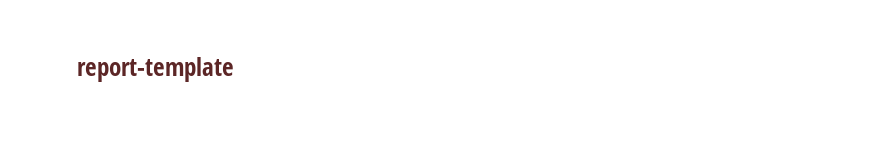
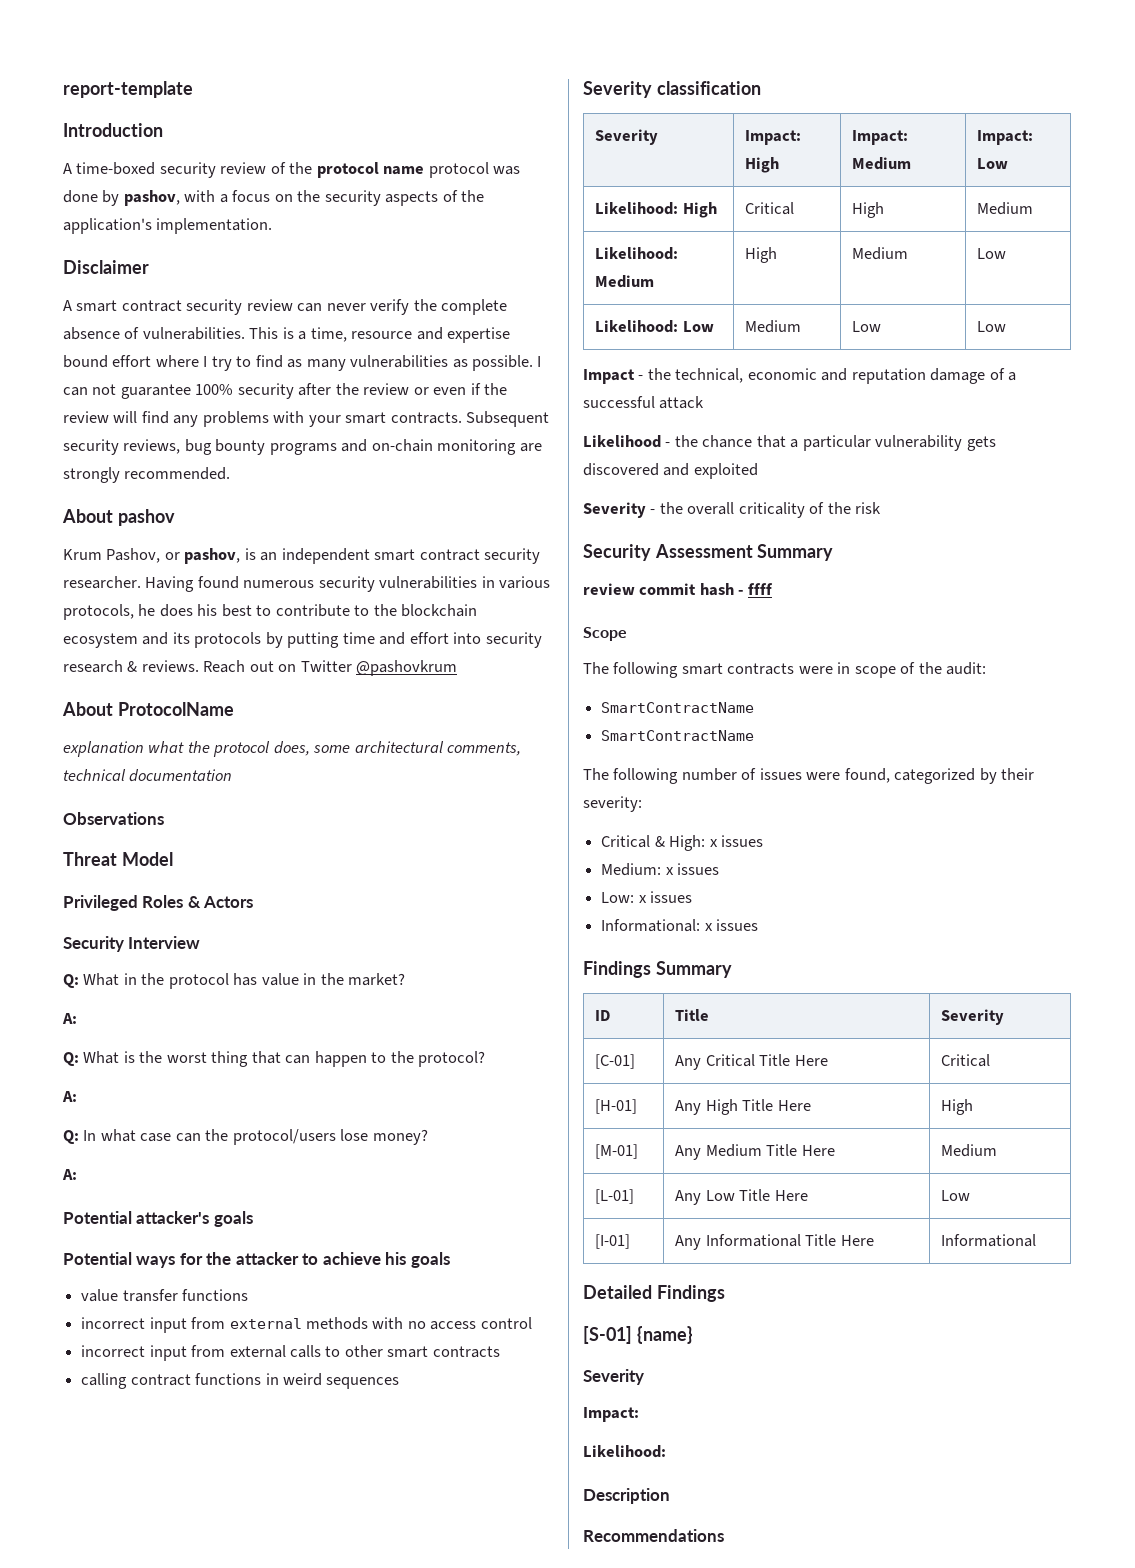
+ Introduction
+ A time-boxed security review of the protocol name protocol was done by pashov, with a focus on the security aspects of the application's implementation.
+ Disclaimer
+ A smart contract security review can never verify the complete absence of vulnerabilities. This is a time, resource and expertise bound effort where I try to find as many vulnerabilities as possible. I can not guarantee 100% security after the review or even if the review will find any problems with your smart contracts. Subsequent security reviews, bug bounty programs and on-chain monitoring are strongly recommended.
+ About pashov
+ Krum Pashov, or pashov, is an independent smart contract security researcher. Having found numerous security vulnerabilities in various protocols, he does his best to contribute to the blockchain ecosystem and its protocols by putting time and effort into security research & reviews. Reach out on Twitter @pashovkrum
+ About ProtocolName
+ explanation what the protocol does, some architectural comments, technical documentation
+ Observations
+ Threat Model
+ Privileged Roles & Actors
+ Security Interview
+ Q: What in the protocol has value in the market?
+ A:
+ Q: What is the worst thing that can happen to the protocol?
+ A:
+ Q: In what case can the protocol/users lose money?
+ A:
+ Potential attacker's goals
+ Potential ways for the attacker to achieve his goals
+ value transfer functions
+ incorrect input from external methods with no access control
+ incorrect input from external calls to other smart contracts
+ calling contract functions in weird sequences
+ Severity classification
+ Severity | Impact: High | Impact: Medium | Impact: Low
+ Likelihood: High | Critical | High | Medium
+ Likelihood: Medium | High | Medium | Low
+ Likelihood: Low | Medium | Low | Low
+ Impact - the technical, economic and reputation damage of a successful attack
+ Likelihood - the chance that a particular vulnerability gets discovered and exploited
+ Severity - the overall criticality of the risk
+ Security Assessment Summary
+ review commit hash - ffff
+ Scope
+ The following smart contracts were in scope of the audit:
+ SmartContractName
+ SmartContractName
+ The following number of issues were found, categorized by their severity:
+ Critical & High: x issues
+ Medium: x issues
+ Low: x issues
+ Informational: x issues
+ Findings Summary
+ ID | Title | Severity
+ [C-01] | Any Critical Title Here | Critical
+ [H-01] | Any High Title Here | High
+ [M-01] | Any Medium Title Here | Medium
+ [L-01] | Any Low Title Here | Low
+ [I-01] | Any Informational Title Here | Informational
+ Detailed Findings
+ [S-01] {name}
+ Severity
+ Impact:
+ Likelihood:
+ Description
+ Recommendations

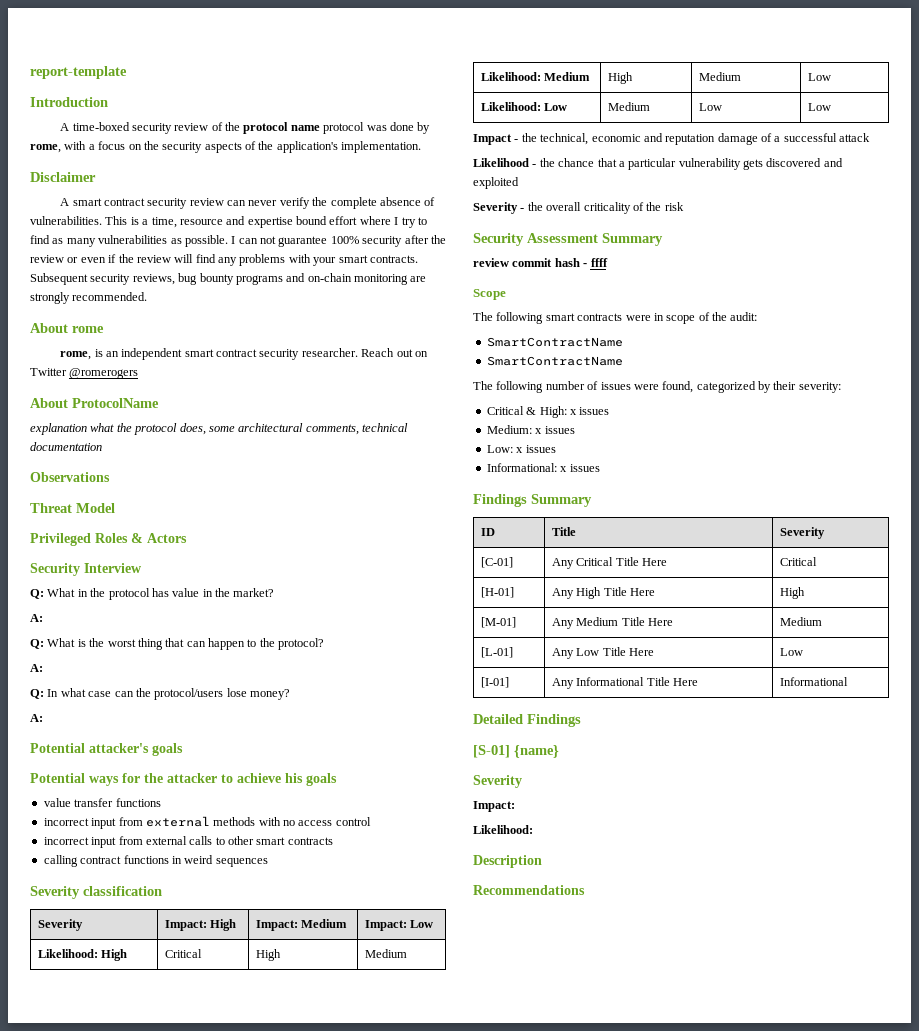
- A time-boxed security review of the protocol name protocol was done by pashov, with a focus on the security aspects of the application's implementation.
+ A time-boxed security review of the protocol name protocol was done by rome, with a focus on the security aspects of the application's implementation.
- About pashov
- Krum Pashov, or pashov, is an independent smart contract security researcher.
+ About rome
+ rome, is an independent smart contract security researcher.
- Having found numerous security vulnerabilities in various protocols, he does his best to contribute to the blockchain ecosystem and its protocols by putting time and effort into security research & reviews.
- Reach out on Twitter @pashovkrum
+ Reach out on Twitter @romerogers

